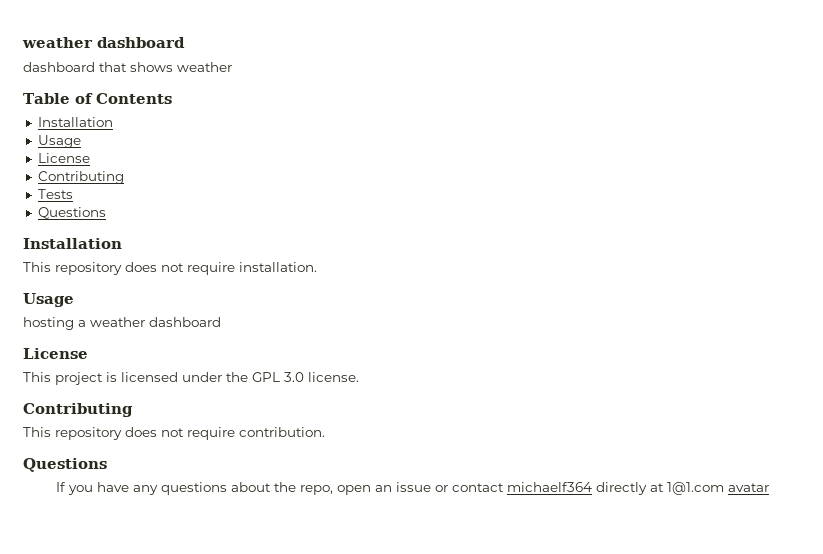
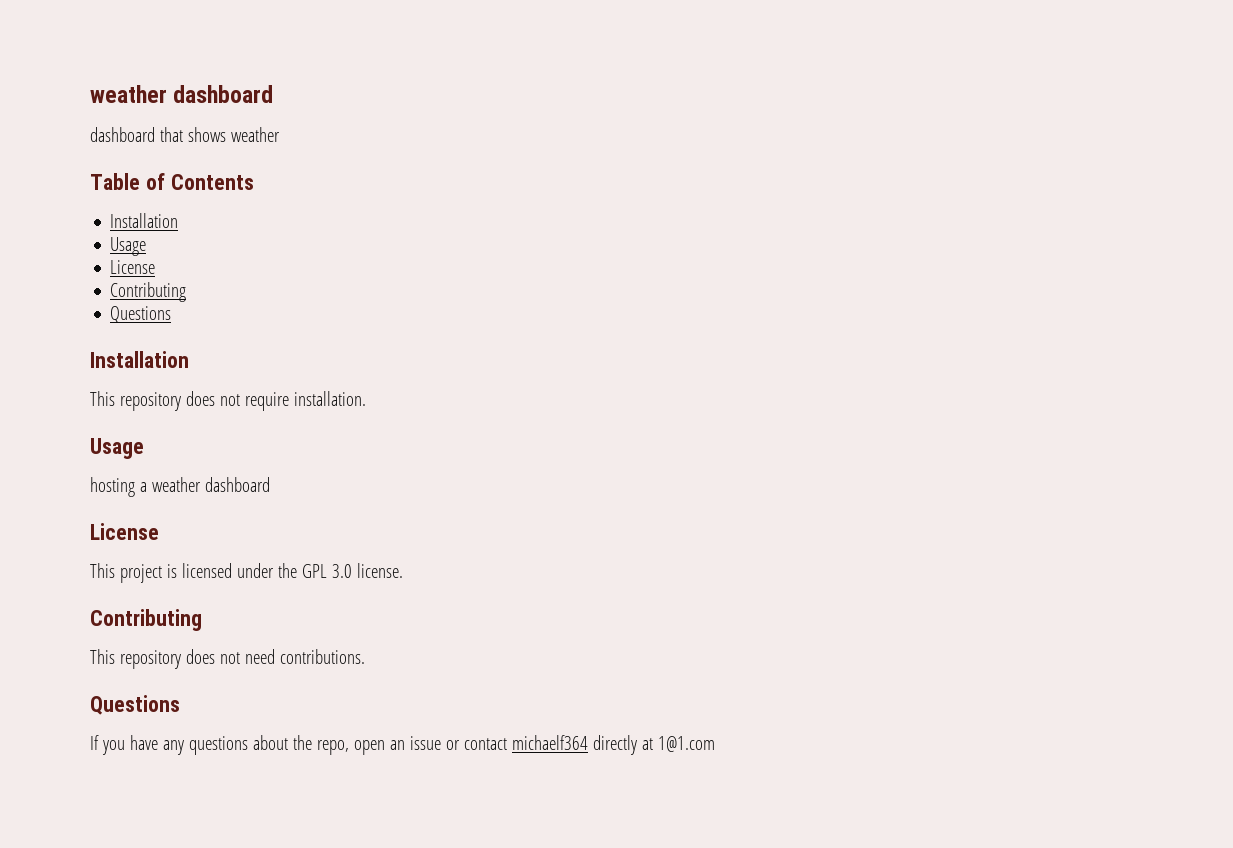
- Tests
- This repository does not require contribution.
+ This repository does not need contributions.
- If you have any questions about the repo, open an issue or contact michaelf364 directly at 1@1.com avatar
+ If you have any questions about the repo, open an issue or contact michaelf364 directly at 1@1.com

